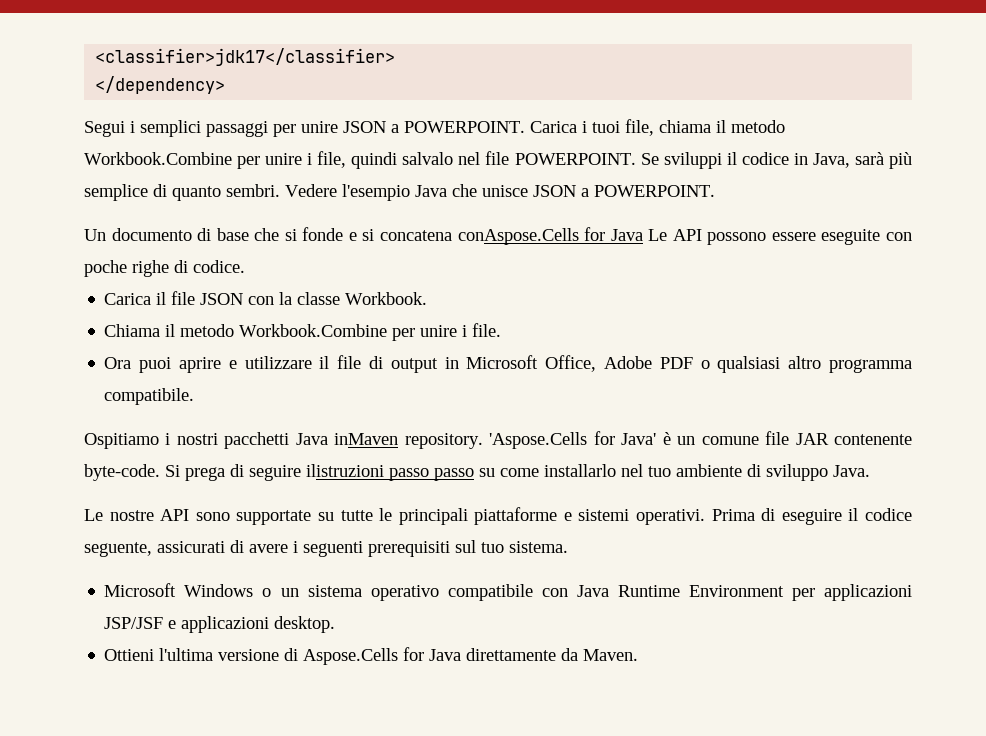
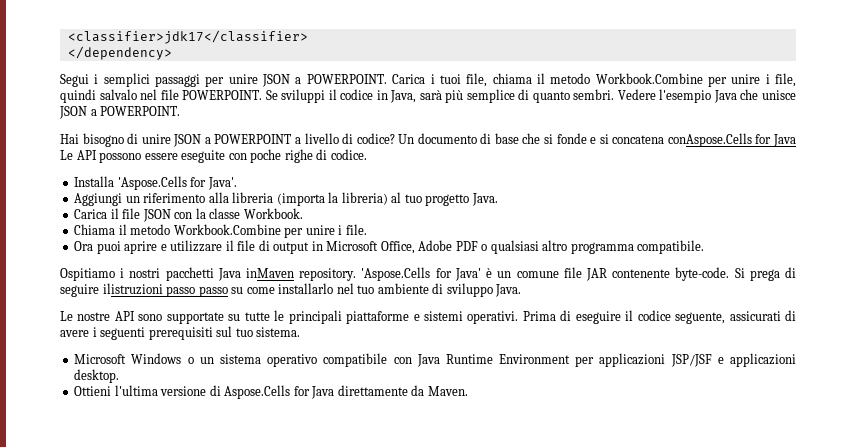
+ Hai bisogno di unire JSON a POWERPOINT a livello di codice?
+ Installa 'Aspose.Cells for Java'.
+ Aggiungi un riferimento alla libreria (importa la libreria) al tuo progetto Java.

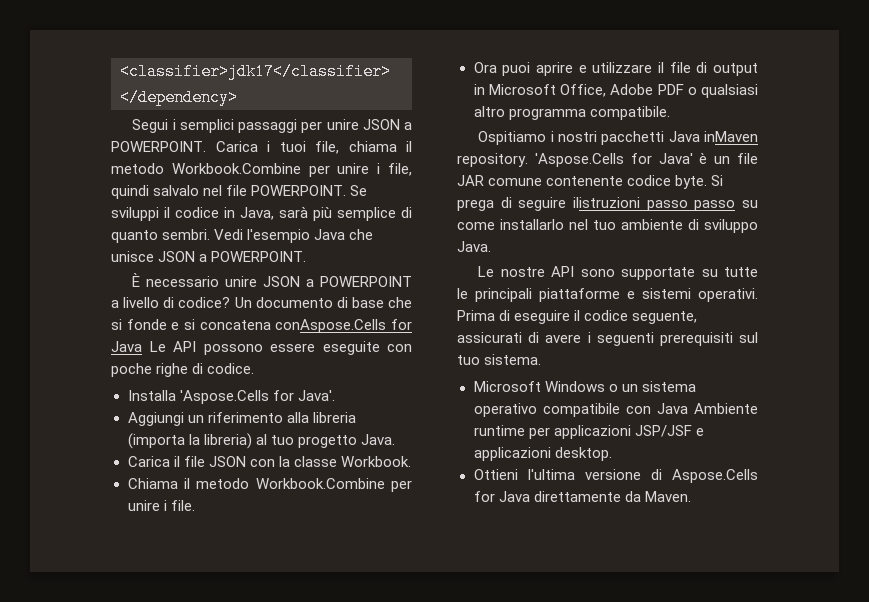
- Vedere l'esempio Java che unisce JSON a POWERPOINT.
+ Vedi l'esempio Java che unisce JSON a POWERPOINT.
- Hai bisogno di unire JSON a POWERPOINT a livello di codice?
+ È necessario unire JSON a POWERPOINT a livello di codice?
- 'Aspose.Cells for Java' è un comune file JAR contenente byte-code.
+ 'Aspose.Cells for Java' è un file JAR comune contenente codice byte.
- Microsoft Windows o un sistema operativo compatibile con Java Runtime Environment per applicazioni JSP/JSF e applicazioni desktop.
+ Microsoft Windows o un sistema operativo compatibile con Java Ambiente runtime per applicazioni JSP/JSF e applicazioni desktop.

